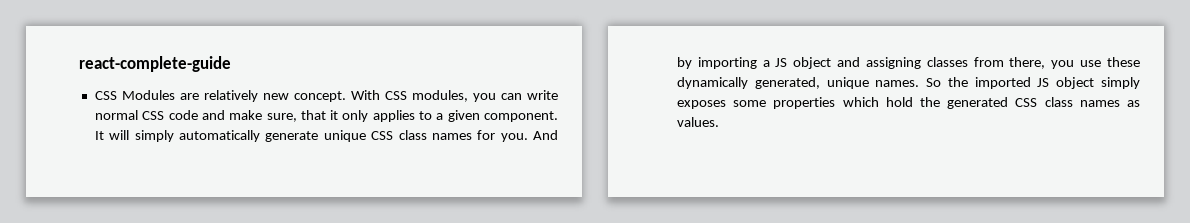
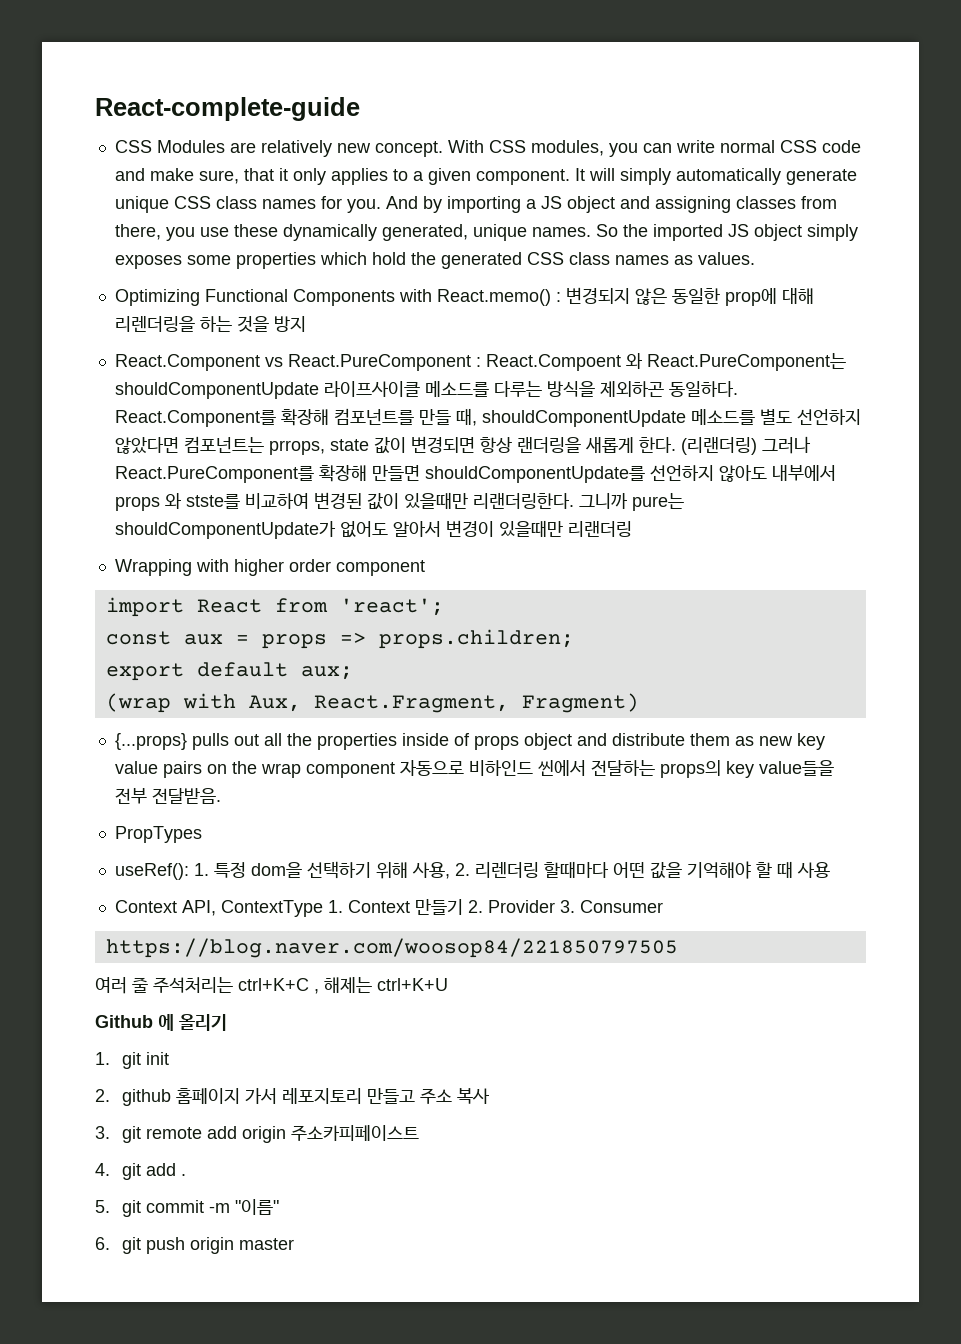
- react-complete-guide
+ React-complete-guide
+ Optimizing Functional Components with React.memo() : 변경되지 않은 동일한 prop에 대해 리렌더링을 하는 것을 방지
+ React.Component vs React.PureComponent : React.Compoent 와 React.PureComponent는 shouldComponentUpdate 라이프사이클 메소드를 다루는 방식을 제외하곤 동일하다. React.Component를 확장해 컴포넌트를 만들 때, shouldComponentUpdate 메소드를 별도 선언하지 않았다면 컴포넌트는 prrops, state 값이 변경되면 항상 랜더링을 새롭게 한다. (리랜더링) 그러나 React.PureComponent를 확장해 만들면 shouldComponentUpdate를 선언하지 않아도 내부에서 props 와 stste를 비교하여 변경된 값이 있을때만 리랜더링한다. 그니까 pure는 shouldComponentUpdate가 없어도 알아서 변경이 있을때만 리랜더링
+ Wrapping with higher order component
+ import React from 'react';
+ const aux = props => props.children;
+ export default aux;
+ (wrap with Aux, React.Fragment, Fragment)
+ {...props} pulls out all the properties inside of props object and distribute them as new key value pairs on the wrap component 자동으로 비하인드 씬에서 전달하는 props의 key value들을 전부 전달받음.
+ PropTypes
+ useRef(): 1. 특정 dom을 선택하기 위해 사용, 2. 리렌더링 할때마다 어떤 값을 기억해야 할 때 사용
+ Context API, ContextType 1. Context 만들기 2. Provider 3. Consumer
+ https://blog.naver.com/woosop84/221850797505
+ 여러 줄 주석처리는 ctrl+K+C , 해제는 ctrl+K+U
+ Github 에 올리기
+ 1. git init
+ 2. github 홈페이지 가서 레포지토리 만들고 주소 복사
+ 3. git remote add origin 주소카피페이스트
+ 4. git add .
+ 5. git commit -m "이름"
+ 6. git push origin master

